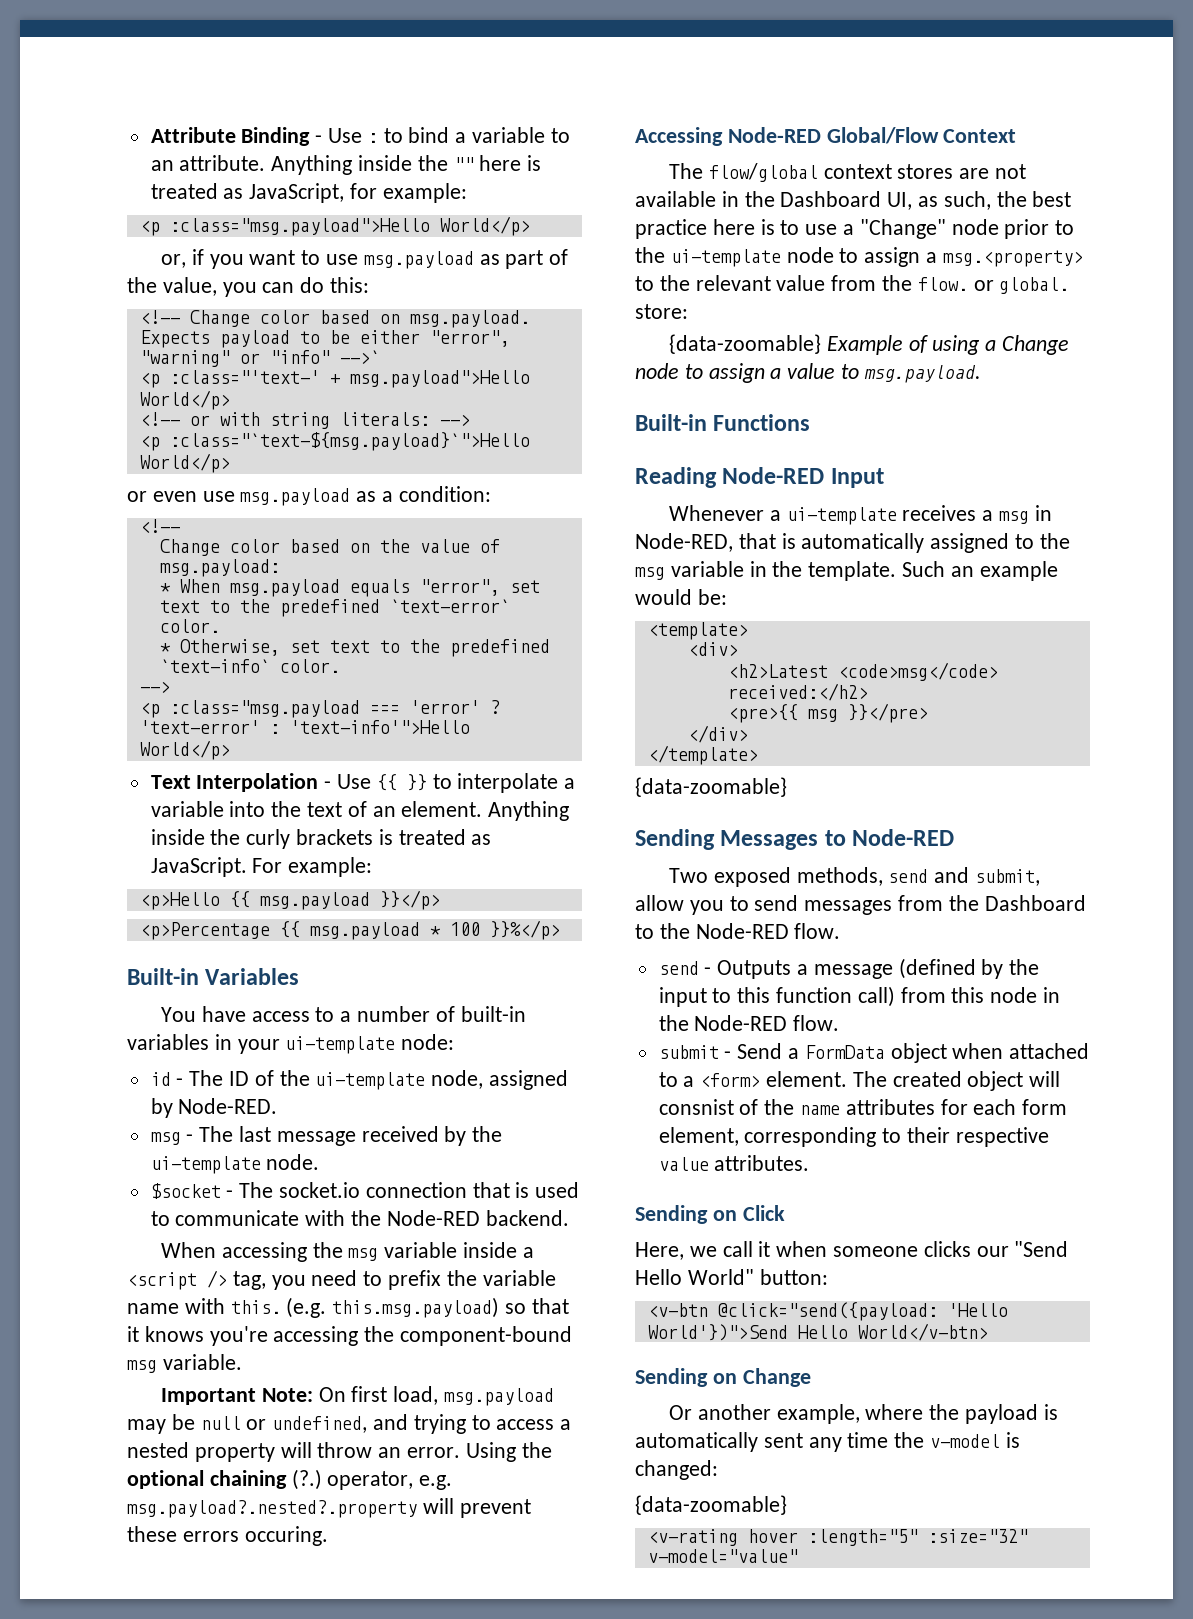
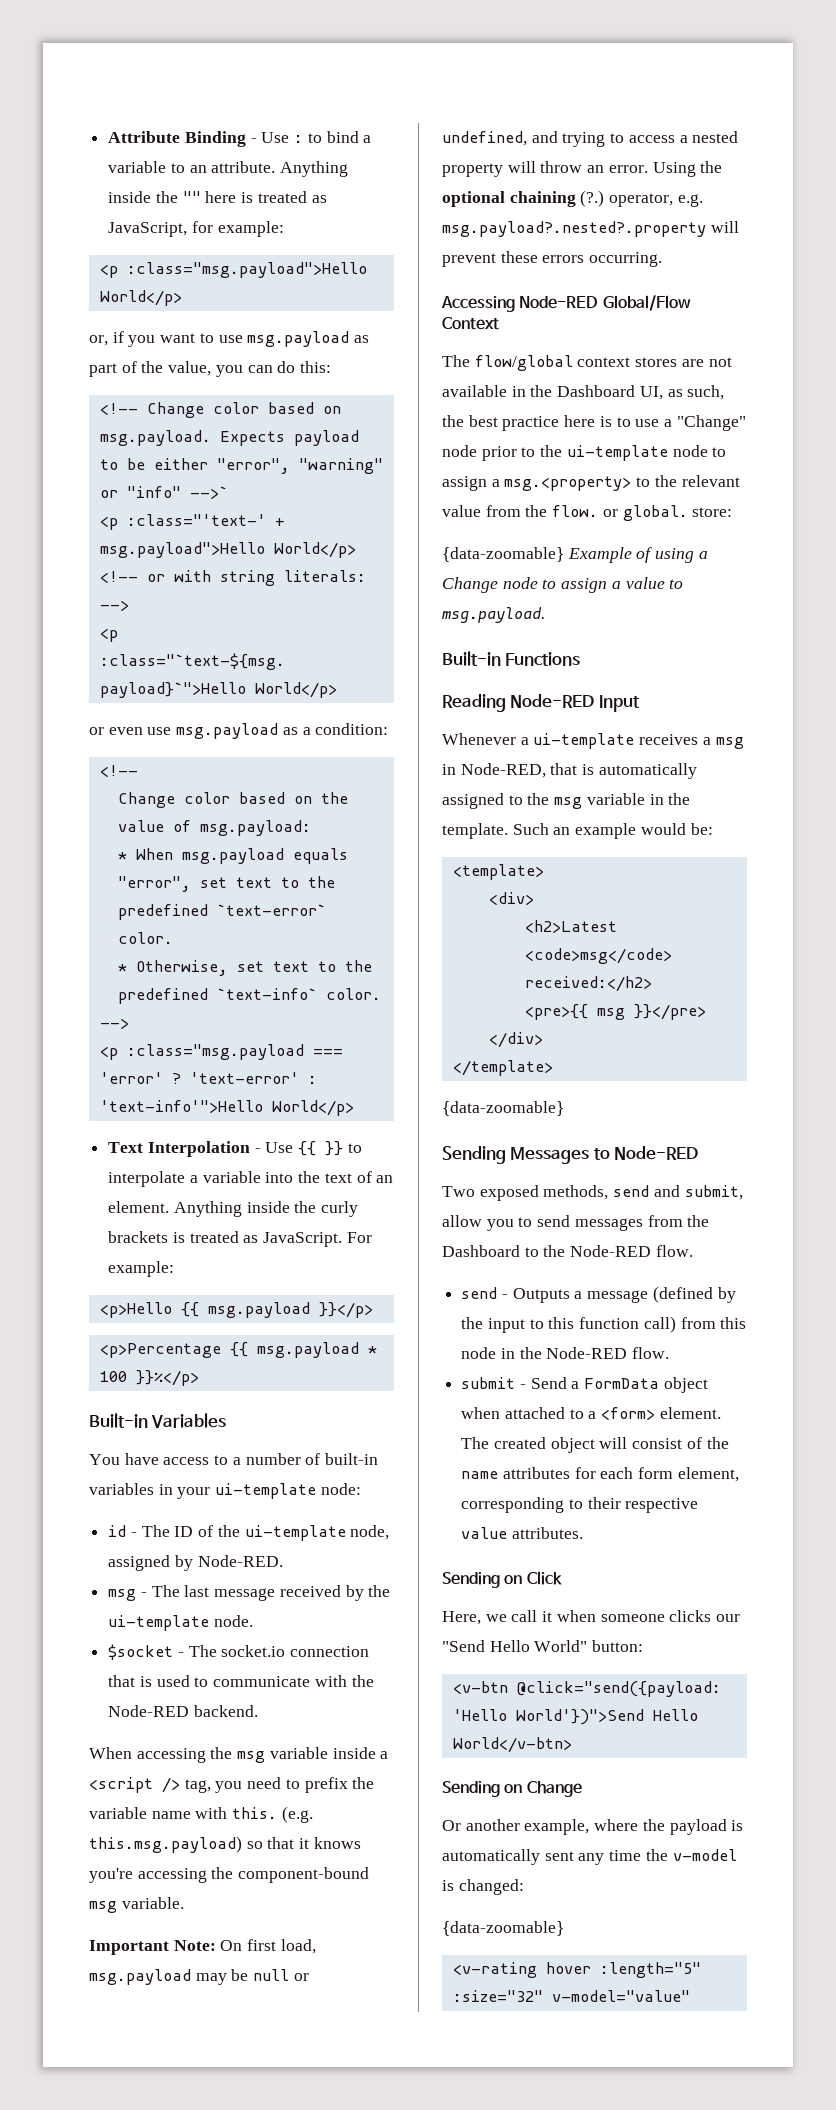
- Using the optional chaining (?.) operator, e.g. msg.payload?.nested?.property will prevent these errors occuring.
+ Using the optional chaining (?.) operator, e.g. msg.payload?.nested?.property will prevent these errors occurring.
- The created object will consnist of the name attributes for each form element, corresponding to their respective value attributes.
+ The created object will consist of the name attributes for each form element, corresponding to their respective value attributes.

